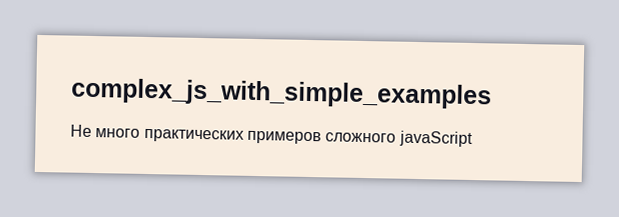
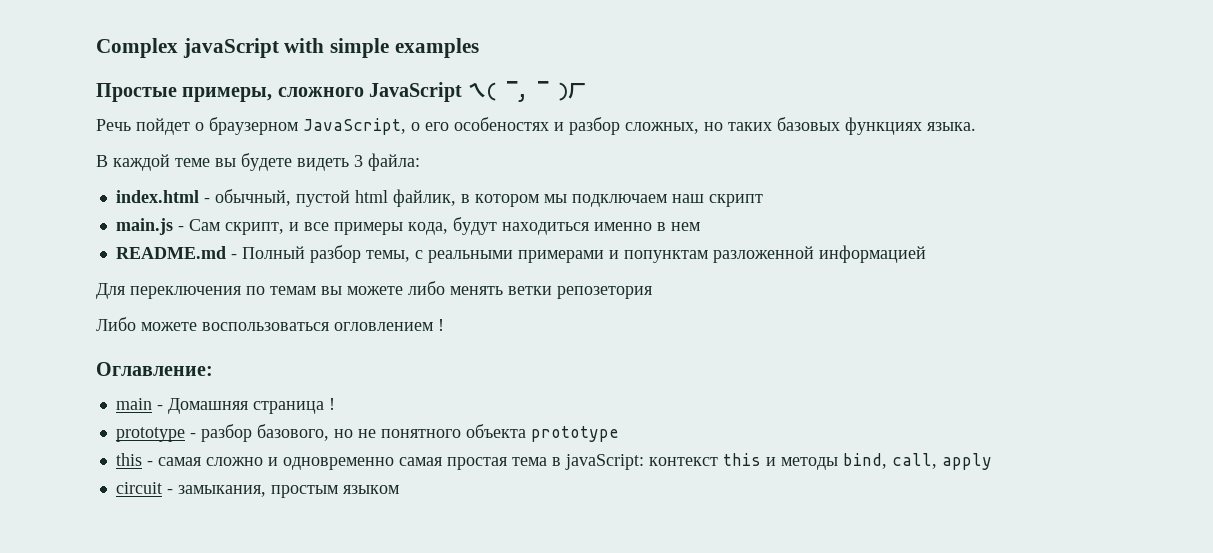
- complex_js_with_simple_examples
- Не много практических примеров сложного javaScript
+ Complex javaScript with simple examples
+ Простые примеры, сложного JavaScript ㄟ( ▔, ▔ )ㄏ
+ Речь пойдет о браузерном JavaScript, о его особеностях и разбор сложных, но таких базовых функциях языка.
+ В каждой теме вы будете видеть 3 файла:
+ index.html - обычный, пустой html файлик, в котором мы подключаем наш скрипт
+ main.js - Сам скрипт, и все примеры кода, будут находиться именно в нем
+ README.md - Полный разбор темы, с реальными примерами и попунктам разложенной информацией
+ Для переключения по темам вы можете либо менять ветки репозетория
+ Либо можете воспользоваться огловлением !
+ Оглавление:
+ main - Домашняя страница !
+ prototype - разбор базового, но не понятного объекта prototype
+ this - самая сложно и одновременно самая простая тема в javaScript: контекст this и методы bind, call, apply
+ circuit - замыкания, простым языком

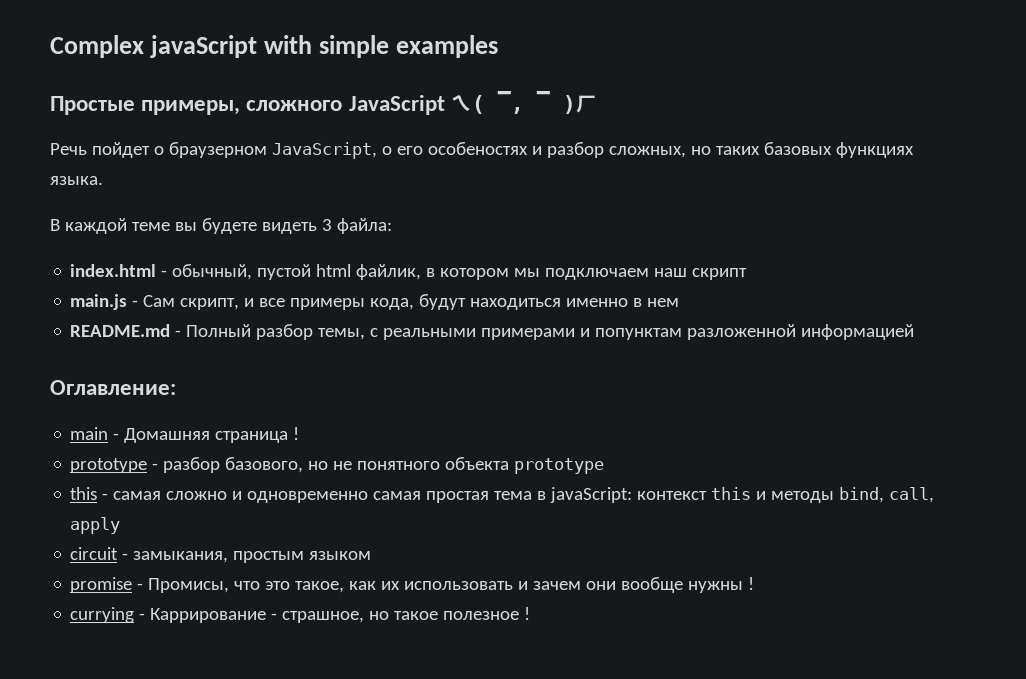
- Для переключения по темам вы можете либо менять ветки репозетория
- Либо можете воспользоваться огловлением !
+ promise - Промисы, что это такое, как их использовать и зачем они вообще нужны !
+ currying - Каррирование - страшное, но такое полезное !

